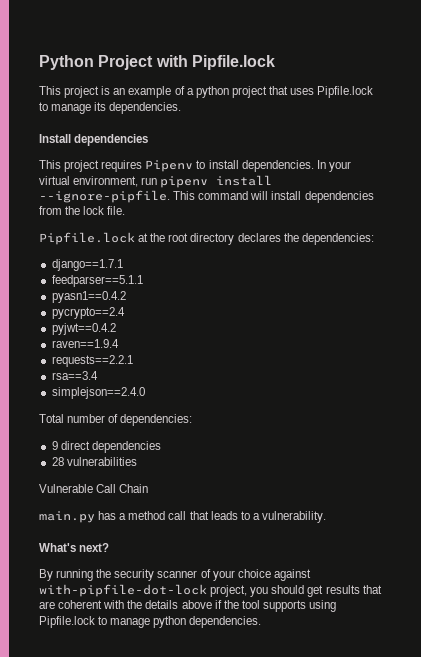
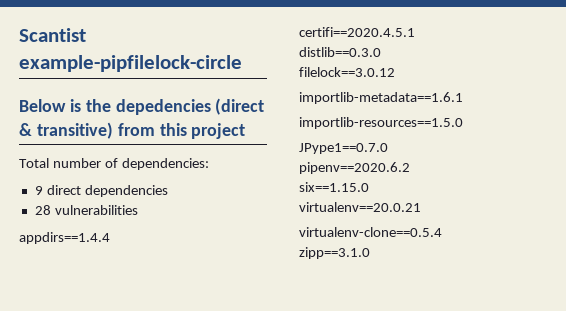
- Python Project with Pipfile.lock
- This project is an example of a python project that uses Pipfile.lock to manage its dependencies.
- Install dependencies
- This project requires Pipenv to install dependencies. In your virtual environment, run pipenv install --ignore-pipfile. This command will install dependencies from the lock file.
- Pipfile.lock at the root directory declares the dependencies:
- django==1.7.1
- feedparser==5.1.1
- pyasn1==0.4.2
- pycrypto==2.4
- pyjwt==0.4.2
- raven==1.9.4
- requests==2.2.1
- rsa==3.4
- simplejson==2.4.0
+ Scantist example-pipfilelock-circle
+ Below is the depedencies (direct & transitive) from this project
- Vulnerable Call Chain
- main.py has a method call that leads to a vulnerability.
- What's next?
- By running the security scanner of your choice against with-pipfile-dot-lock project, you should get results that are coherent with the details above if the tool supports using Pipfile.lock to manage python dependencies.
+ appdirs==1.4.4
+ certifi==2020.4.5.1
+ distlib==0.3.0
+ filelock==3.0.12
+ importlib-metadata==1.6.1
+ importlib-resources==1.5.0
+ JPype1==0.7.0
+ pipenv==2020.6.2
+ six==1.15.0
+ virtualenv==20.0.21
+ virtualenv-clone==0.5.4
+ zipp==3.1.0

